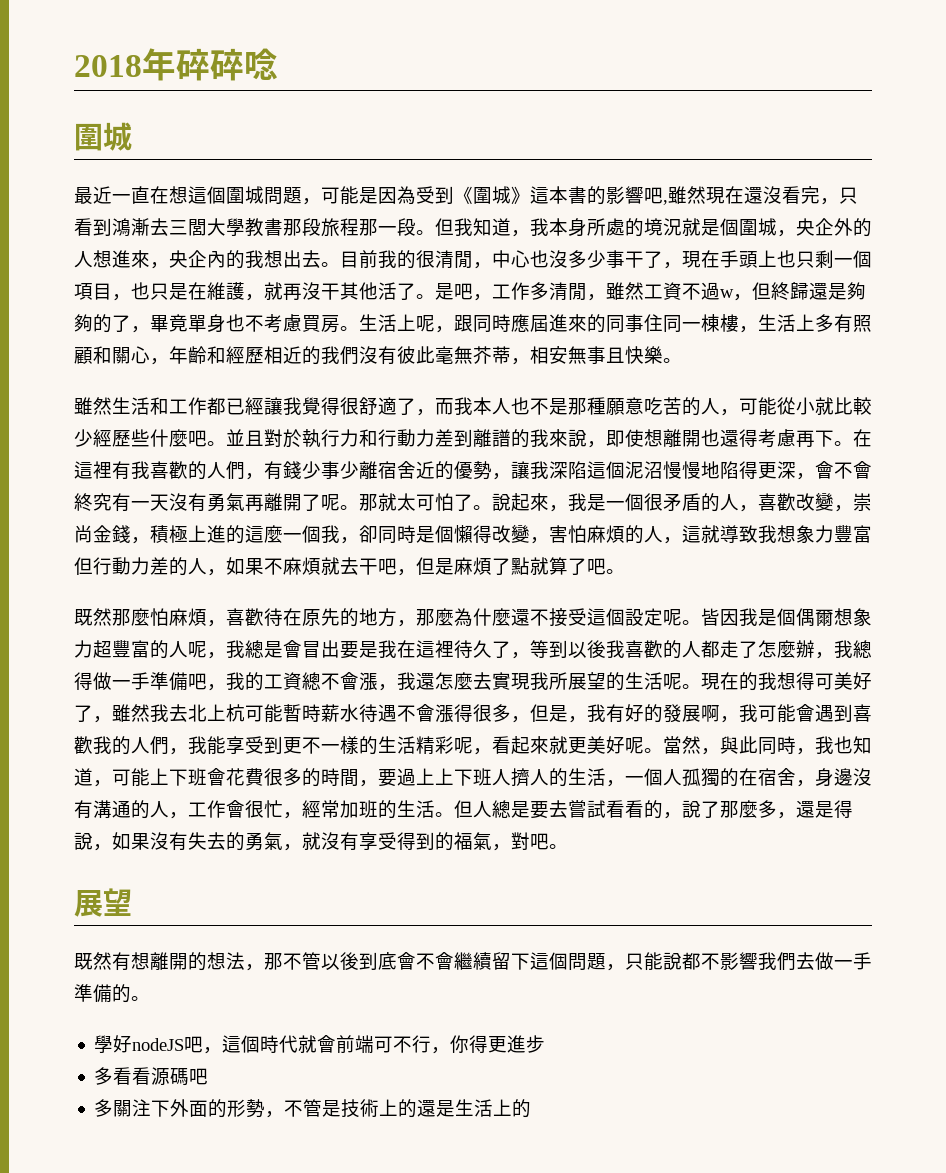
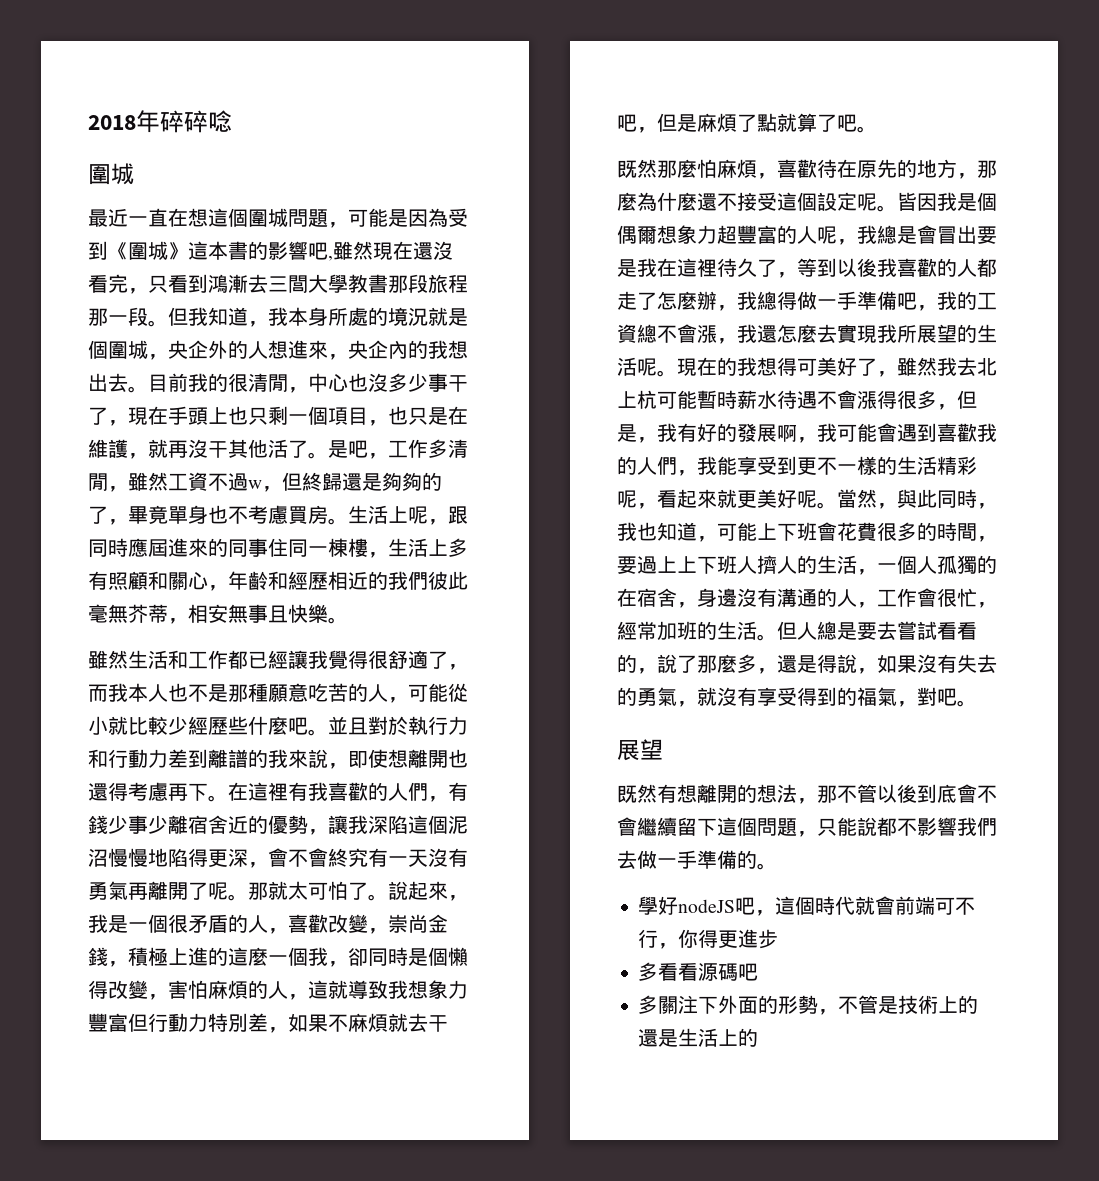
- 生活上呢，跟同時應屆進來的同事住同一棟樓，生活上多有照顧和關心，年齡和經歷相近的我們沒有彼此毫無芥蒂，相安無事且快樂。
+ 生活上呢，跟同時應屆進來的同事住同一棟樓，生活上多有照顧和關心，年齡和經歷相近的我們彼此毫無芥蒂，相安無事且快樂。
- 說起來，我是一個很矛盾的人，喜歡改變，崇尚金錢，積極上進的這麼一個我，卻同時是個懶得改變，害怕麻煩的人，這就導致我想象力豐富但行動力差的人，如果不麻煩就去干吧，但是麻煩了點就算了吧。
+ 說起來，我是一個很矛盾的人，喜歡改變，崇尚金錢，積極上進的這麼一個我，卻同時是個懶得改變，害怕麻煩的人，這就導致我想象力豐富但行動力特別差，如果不麻煩就去干吧，但是麻煩了點就算了吧。

